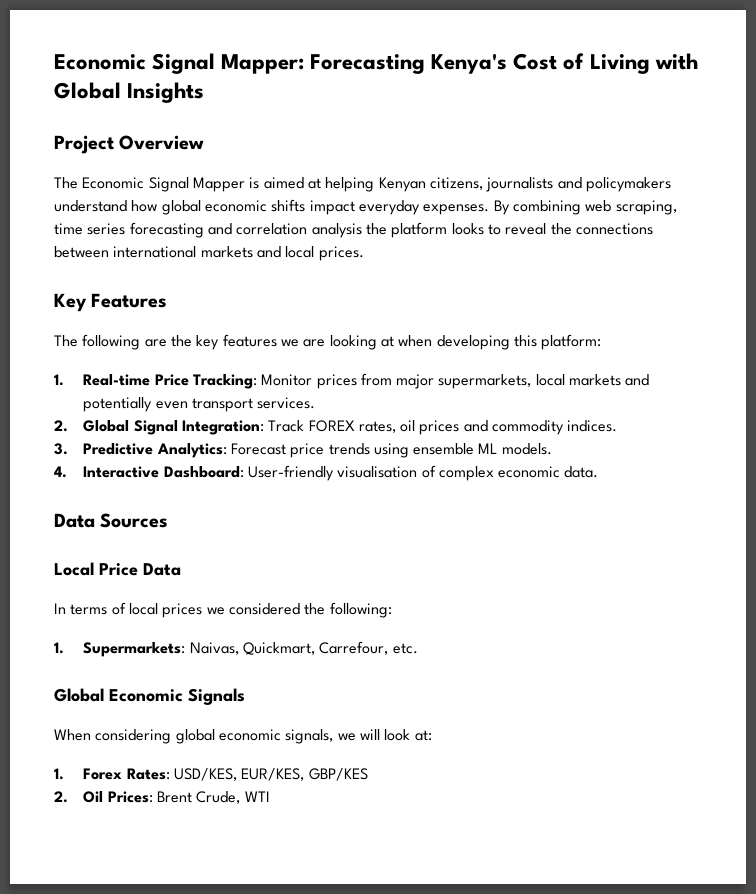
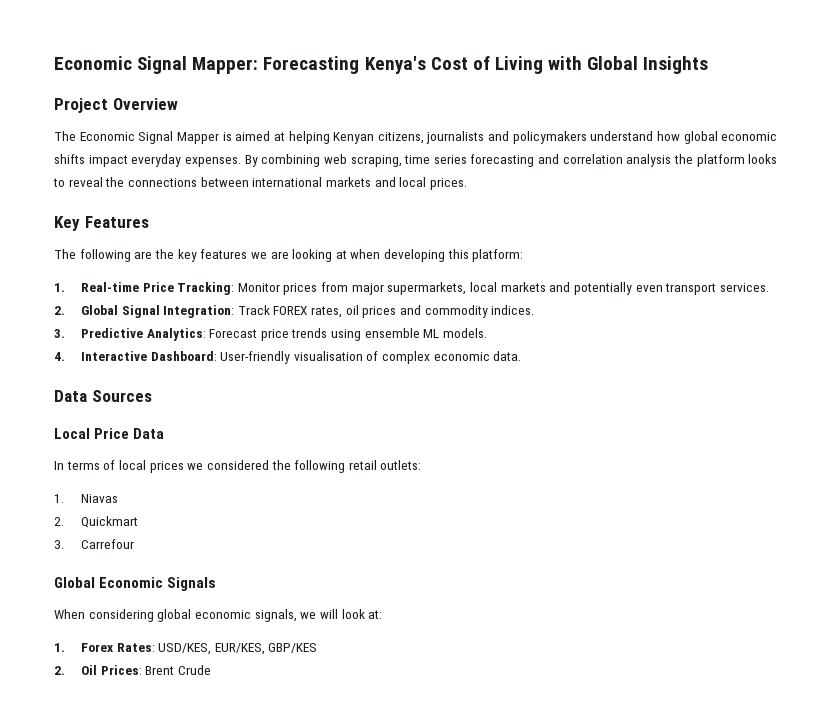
- In terms of local prices we considered the following:
- 1. Supermarkets: Naivas, Quickmart, Carrefour, etc.
+ In terms of local prices we considered the following retail outlets:
+ 1. Niavas
+ 2. Quickmart
+ 3. Carrefour
- 2. Oil Prices: Brent Crude, WTI
+ 2. Oil Prices: Brent Crude

